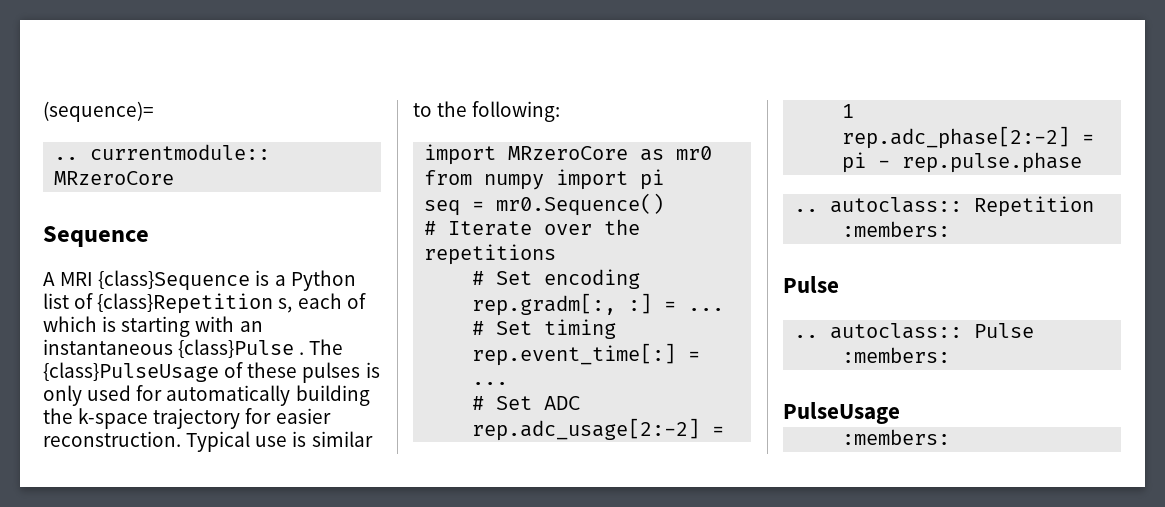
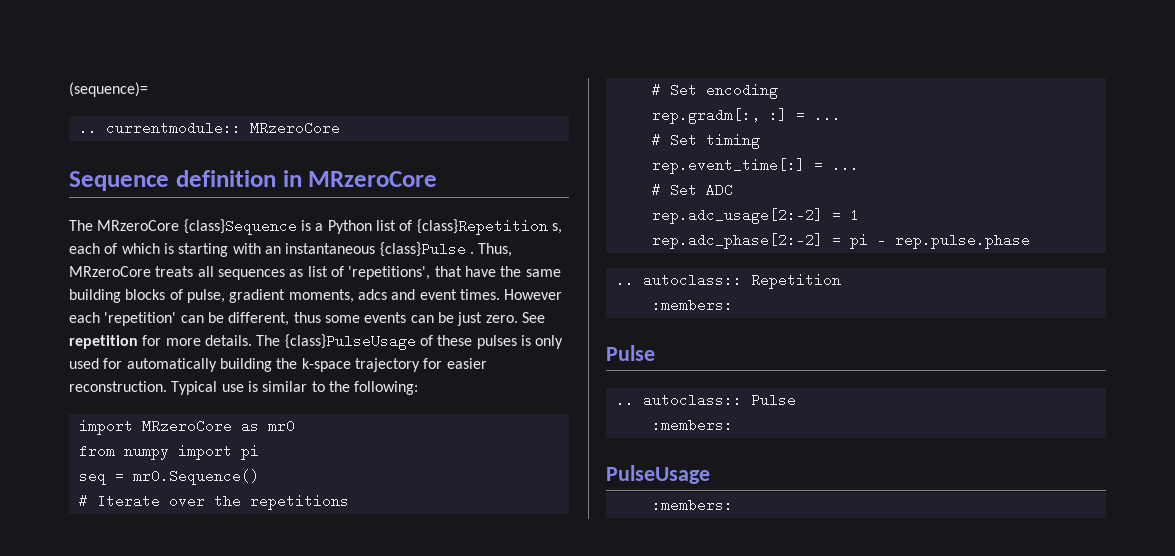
- Sequence
- A MRI {class}Sequence is a Python list of {class}Repetition s, each of which is starting with an instantaneous {class}Pulse .
+ Sequence definition in MRzeroCore
+ The MRzeroCore {class}Sequence is a Python list of {class}Repetition s, each of which is starting with an instantaneous {class}Pulse .
+ Thus, MRzeroCore treats all sequences as list of 'repetitions', that have the same building blocks of pulse, gradient moments, adcs and event times. However each 'repetition' can be different, thus some events can be just zero. See repetition for more details.

